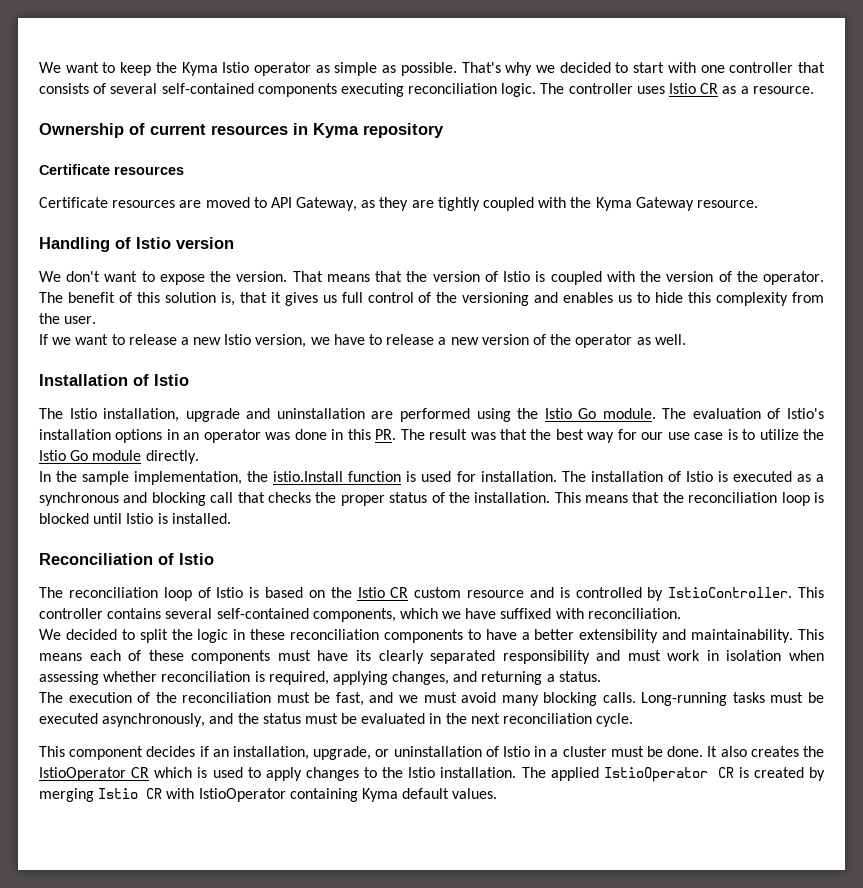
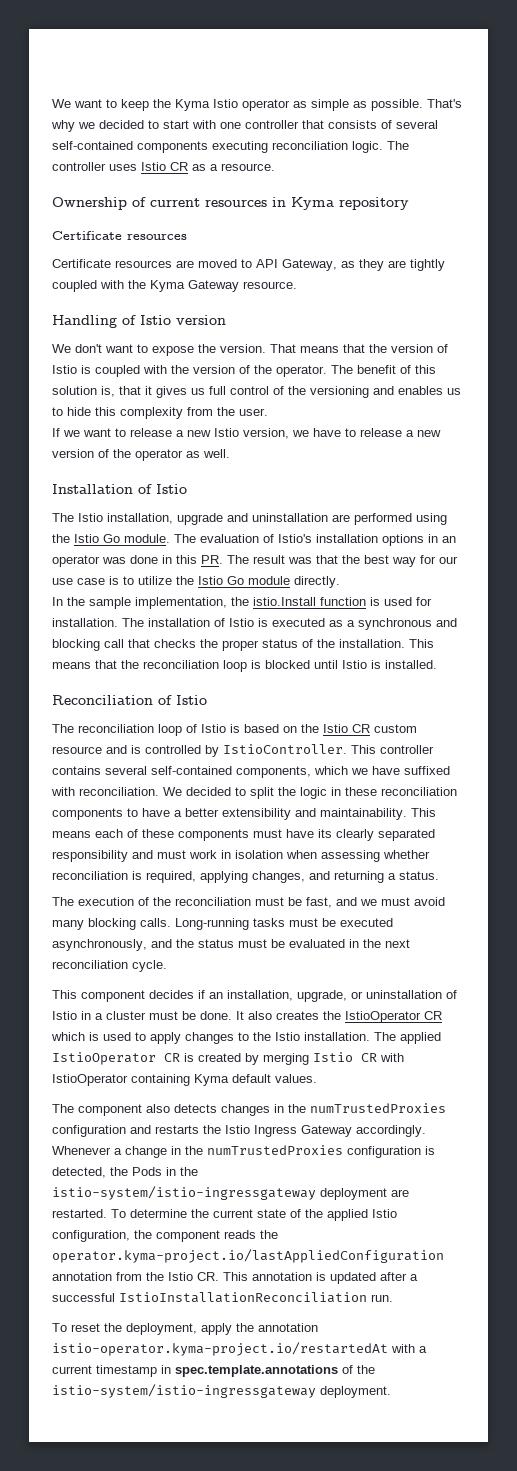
- This controller contains several self-contained components, which we have suffixed with reconciliation.
- We decided to split the logic in these reconciliation components to have a better extensibility and maintainability.
+ This controller contains several self-contained components, which we have suffixed with reconciliation. We decided to split the logic in these reconciliation components to have a better extensibility and maintainability.
+ The component also detects changes in the numTrustedProxies configuration and restarts the Istio Ingress Gateway accordingly. Whenever a change in the numTrustedProxies configuration is detected, the Pods in the istio-system/istio-ingressgateway deployment are restarted. To determine the current state of the applied Istio configuration, the component reads the operator.kyma-project.io/lastAppliedConfiguration annotation from the Istio CR. This annotation is updated after a successful IstioInstallationReconciliation run.
+ To reset the deployment, apply the annotation istio-operator.kyma-project.io/restartedAt with a current timestamp in spec.template.annotations of the istio-system/istio-ingressgateway deployment.

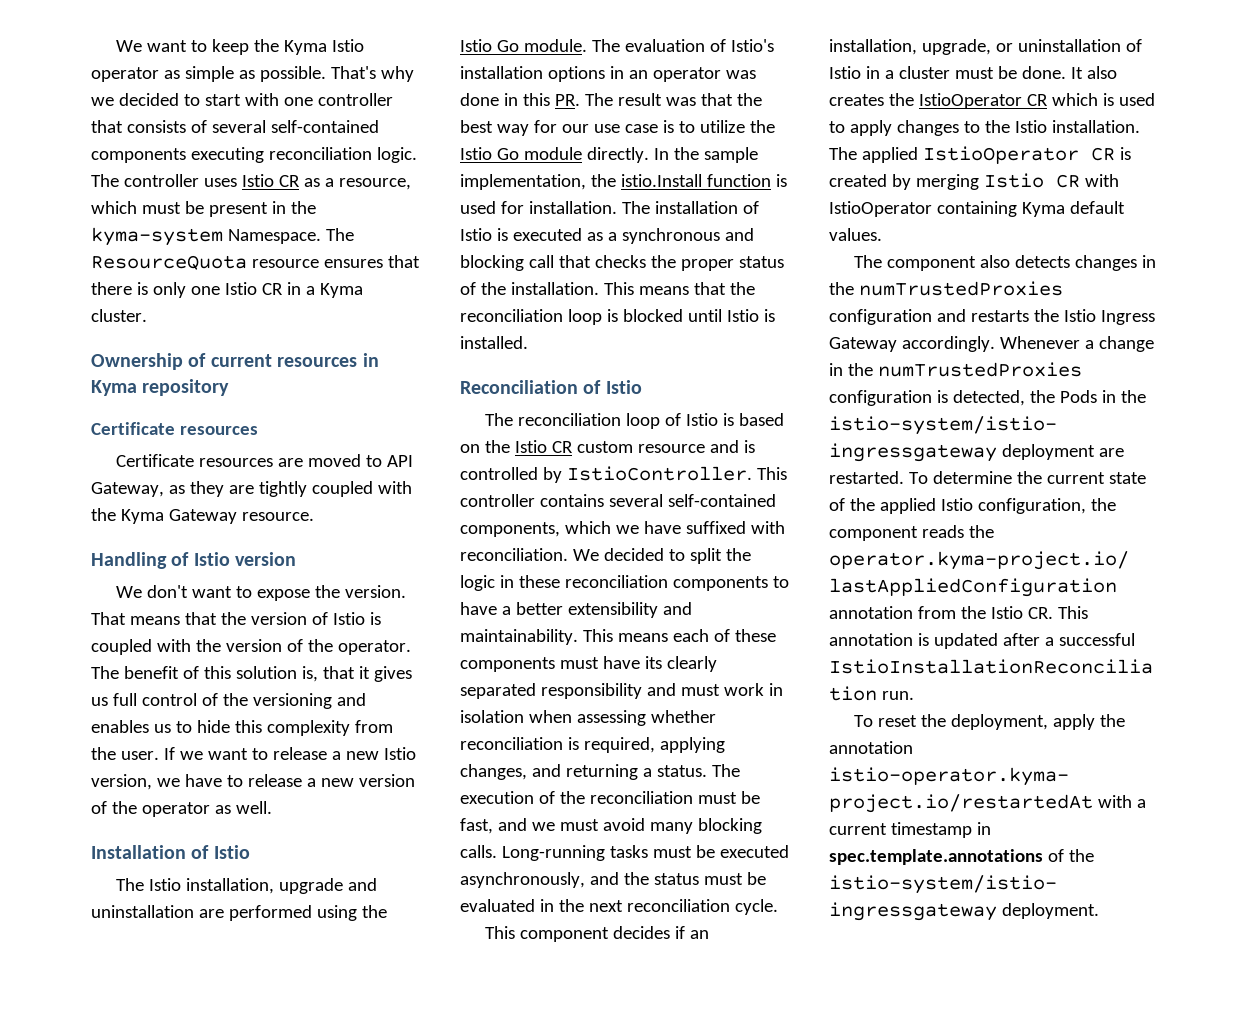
- The controller uses Istio CR as a resource.
+ The controller uses Istio CR as a resource, which must be present in the kyma-system Namespace. The ResourceQuota resource ensures that there is only one Istio CR in a Kyma cluster.
- The benefit of this solution is, that it gives us full control of the versioning and enables us to hide this complexity from the user.
- If we want to release a new Istio version, we have to release a new version of the operator as well.
+ The benefit of this solution is, that it gives us full control of the versioning and enables us to hide this complexity from the user. If we want to release a new Istio version, we have to release a new version of the operator as well.
- The evaluation of Istio's installation options in an operator was done in this PR. The result was that the best way for our use case is to utilize the Istio Go module directly.
- In the sample implementation, the istio.Install function is used for installation.
+ The evaluation of Istio's installation options in an operator was done in this PR. The result was that the best way for our use case is to utilize the Istio Go module directly. In the sample implementation, the istio.Install function is used for installation.
- This means each of these components must have its clearly separated responsibility and must work in isolation when assessing whether reconciliation is required, applying changes, and returning a status.
- The execution of the reconciliation must be fast, and we must avoid many blocking calls.
+ This means each of these components must have its clearly separated responsibility and must work in isolation when assessing whether reconciliation is required, applying changes, and returning a status. The execution of the reconciliation must be fast, and we must avoid many blocking calls.

